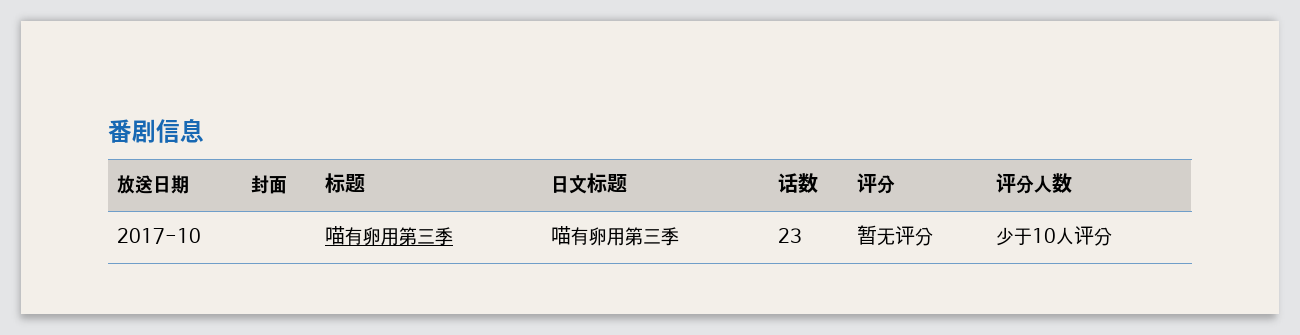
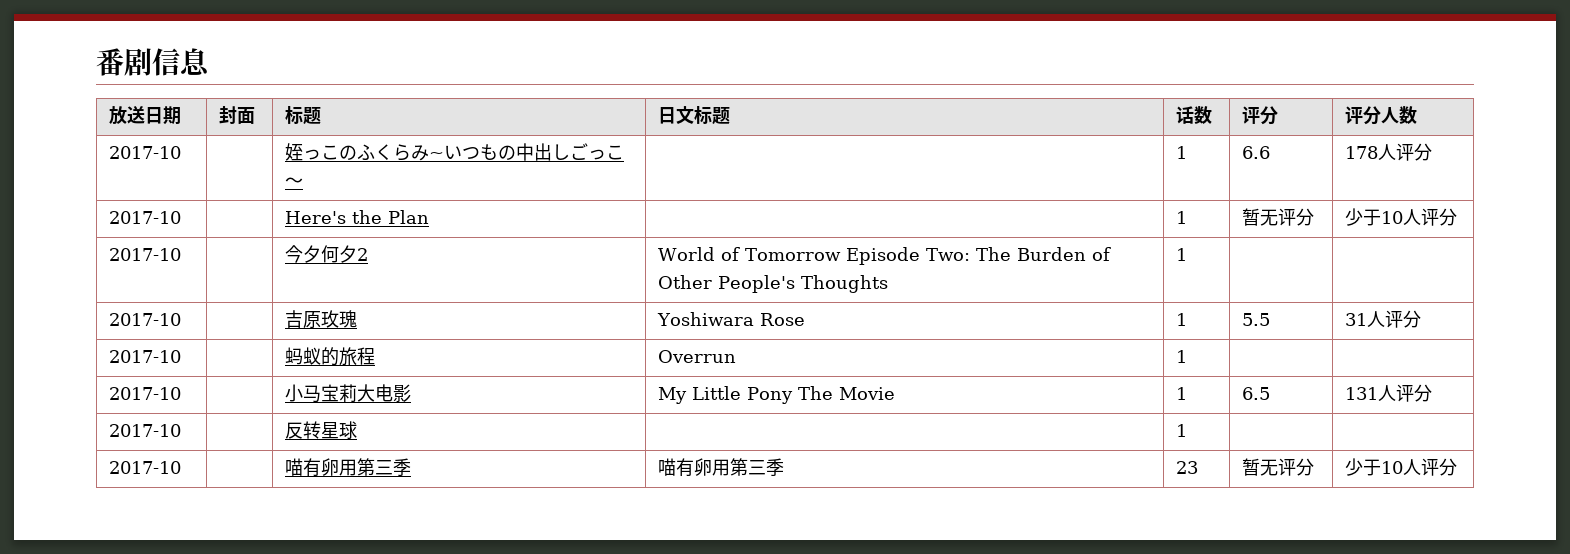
+ 2017-10 | | 姪っこのふくらみ~いつもの中出しごっこ～ | | 1 | 6.6 | 178人评分
+ 2017-10 | | Here's the Plan | | 1 | 暂无评分 | 少于10人评分
+ 2017-10 | | 今夕何夕2 | World of Tomorrow Episode Two: The Burden of Other People's Thoughts | 1 | |
+ 2017-10 | | 吉原玫瑰 | Yoshiwara Rose | 1 | 5.5 | 31人评分
+ 2017-10 | | 蚂蚁的旅程 | Overrun | 1 | |
+ 2017-10 | | 小马宝莉大电影 | My Little Pony The Movie | 1 | 6.5 | 131人评分
+ 2017-10 | | 反转星球 | | 1 | |

